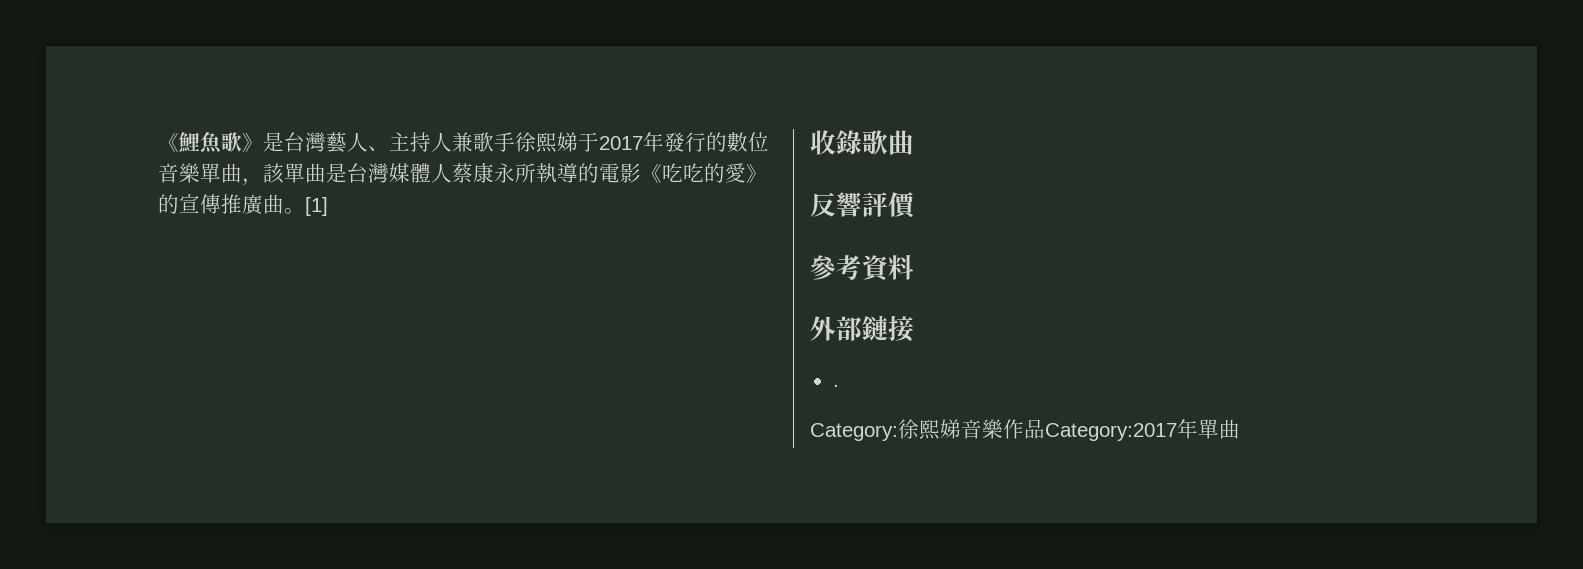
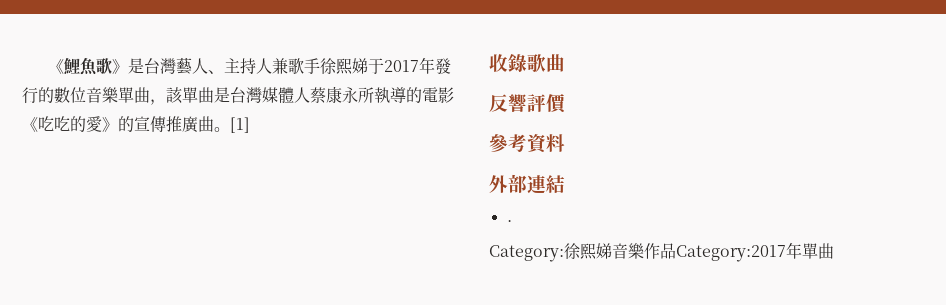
- 外部鏈接
+ 外部連結

